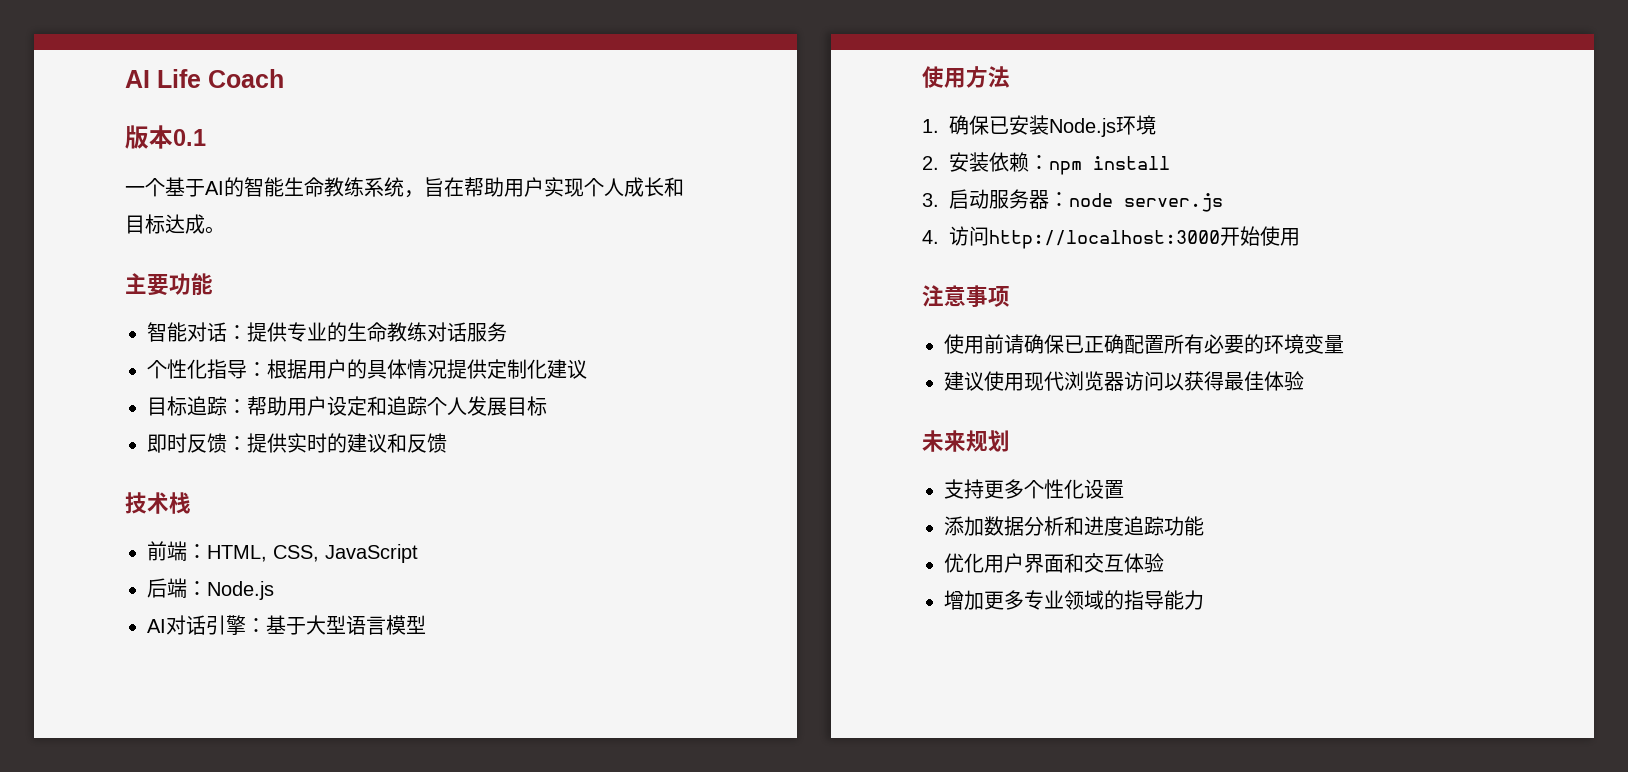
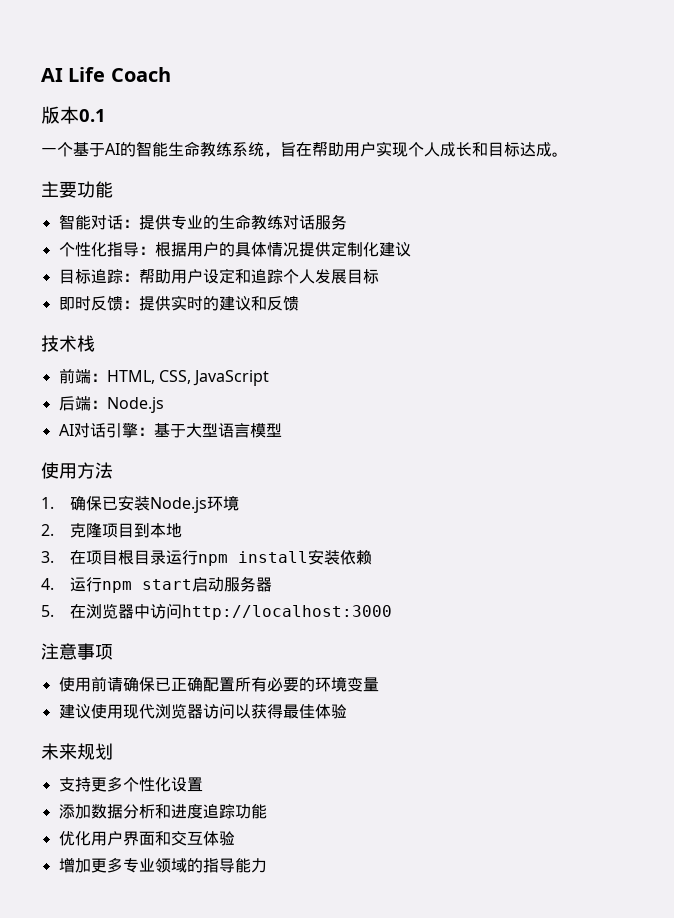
- 2.安装依赖：npm install
- 3.启动服务器：node server.js
- 4.访问http://localhost:3000开始使用
+ 2.克隆项目到本地
+ 3.在项目根目录运行npm install安装依赖
+ 4.运行npm start启动服务器
+ 5.在浏览器中访问http://localhost:3000

